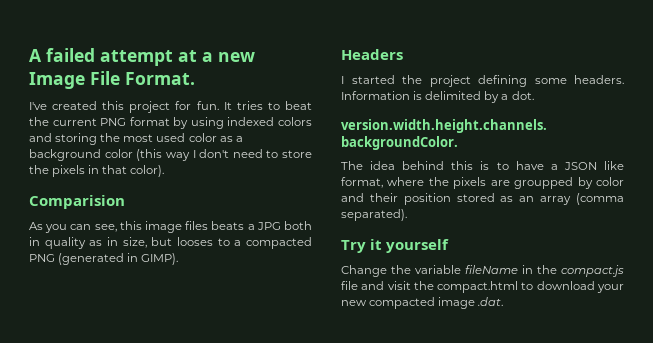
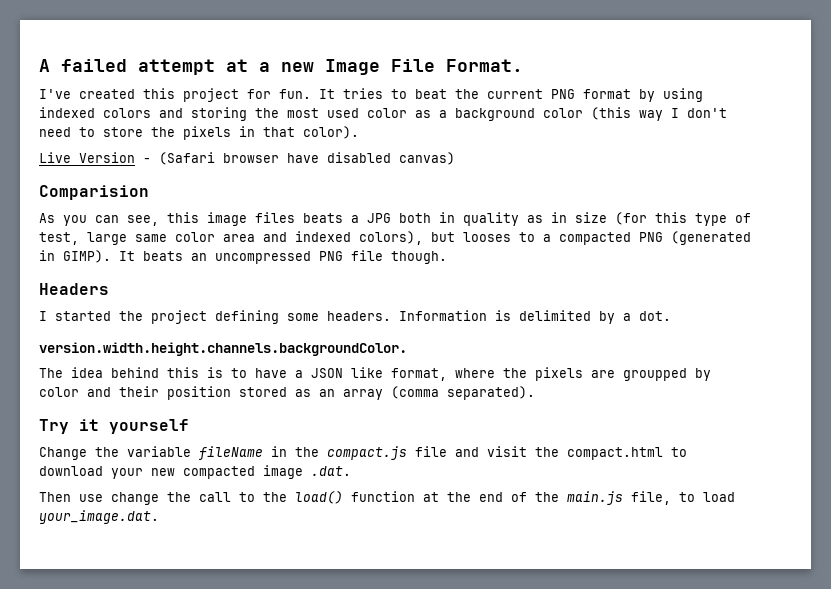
+ Live Version - (Safari browser have disabled canvas)
- As you can see, this image files beats a JPG both in quality as in size, but looses to a compacted PNG (generated in GIMP).
+ As you can see, this image files beats a JPG both in quality as in size (for this type of test, large same color area and indexed colors), but looses to a compacted PNG (generated in GIMP). It beats an uncompressed PNG file though.
+ Then use change the call to the load() function at the end of the main.js file, to load your_image.dat.

